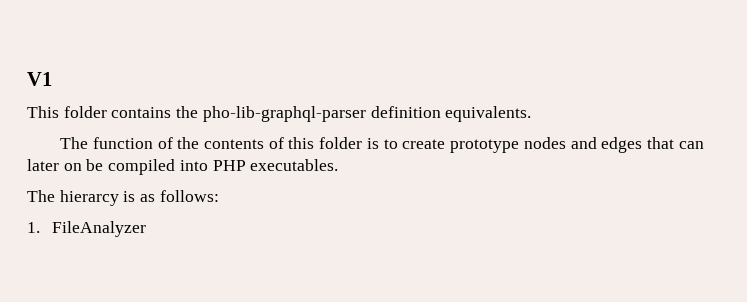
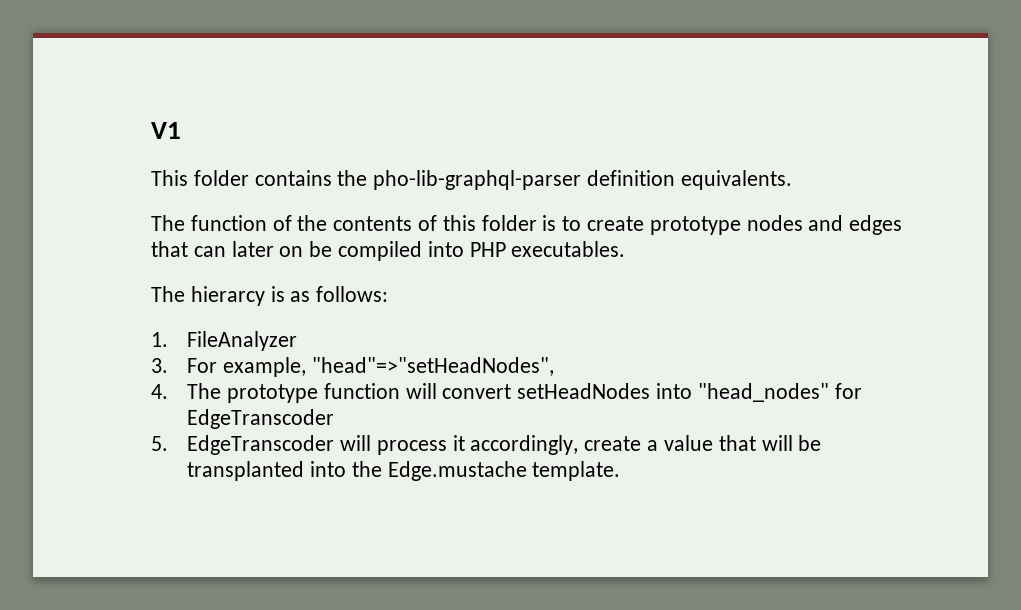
+ 3. For example, "head"=>"setHeadNodes",
+ 4. The prototype function will convert setHeadNodes into "head_nodes" for EdgeTranscoder
+ 5. EdgeTranscoder will process it accordingly, create a value that will be transplanted into the Edge.mustache template.

